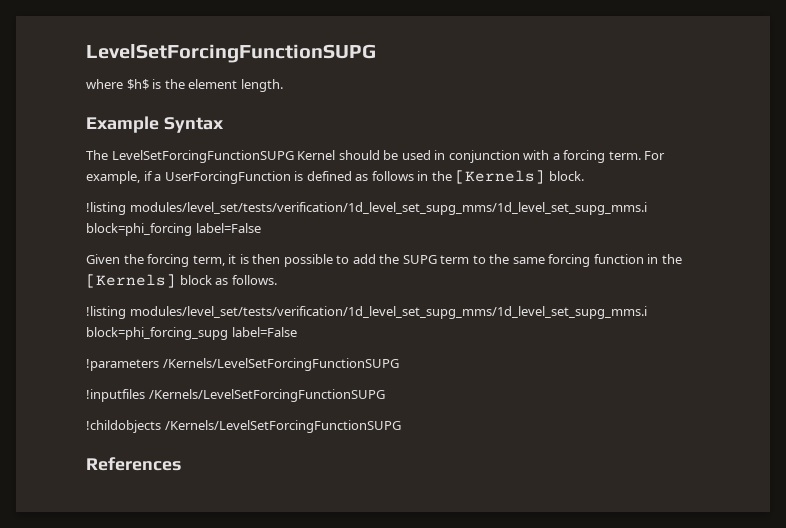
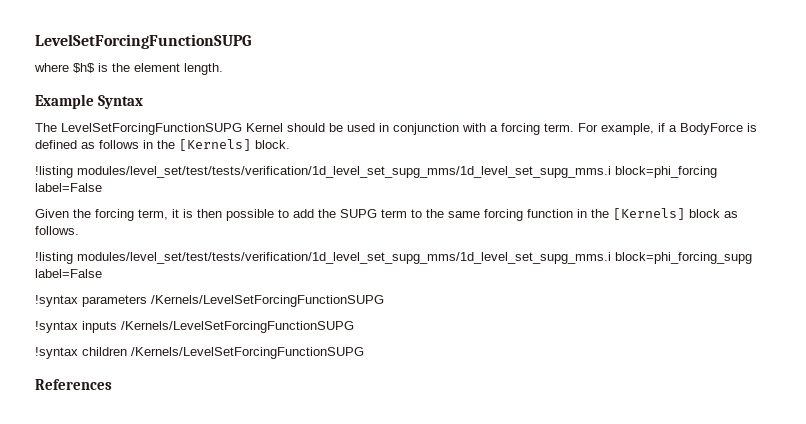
- For example, if a UserForcingFunction is defined as follows in the [Kernels] block.
+ For example, if a BodyForce is defined as follows in the [Kernels] block.
- !listing modules/level_set/tests/verification/1d_level_set_supg_mms/1d_level_set_supg_mms.i block=phi_forcing label=False
+ !listing modules/level_set/test/tests/verification/1d_level_set_supg_mms/1d_level_set_supg_mms.i block=phi_forcing label=False
- !listing modules/level_set/tests/verification/1d_level_set_supg_mms/1d_level_set_supg_mms.i block=phi_forcing_supg label=False
+ !listing modules/level_set/test/tests/verification/1d_level_set_supg_mms/1d_level_set_supg_mms.i block=phi_forcing_supg label=False
- !parameters /Kernels/LevelSetForcingFunctionSUPG
- !inputfiles /Kernels/LevelSetForcingFunctionSUPG
- !childobjects /Kernels/LevelSetForcingFunctionSUPG
+ !syntax parameters /Kernels/LevelSetForcingFunctionSUPG
+ !syntax inputs /Kernels/LevelSetForcingFunctionSUPG
+ !syntax children /Kernels/LevelSetForcingFunctionSUPG

